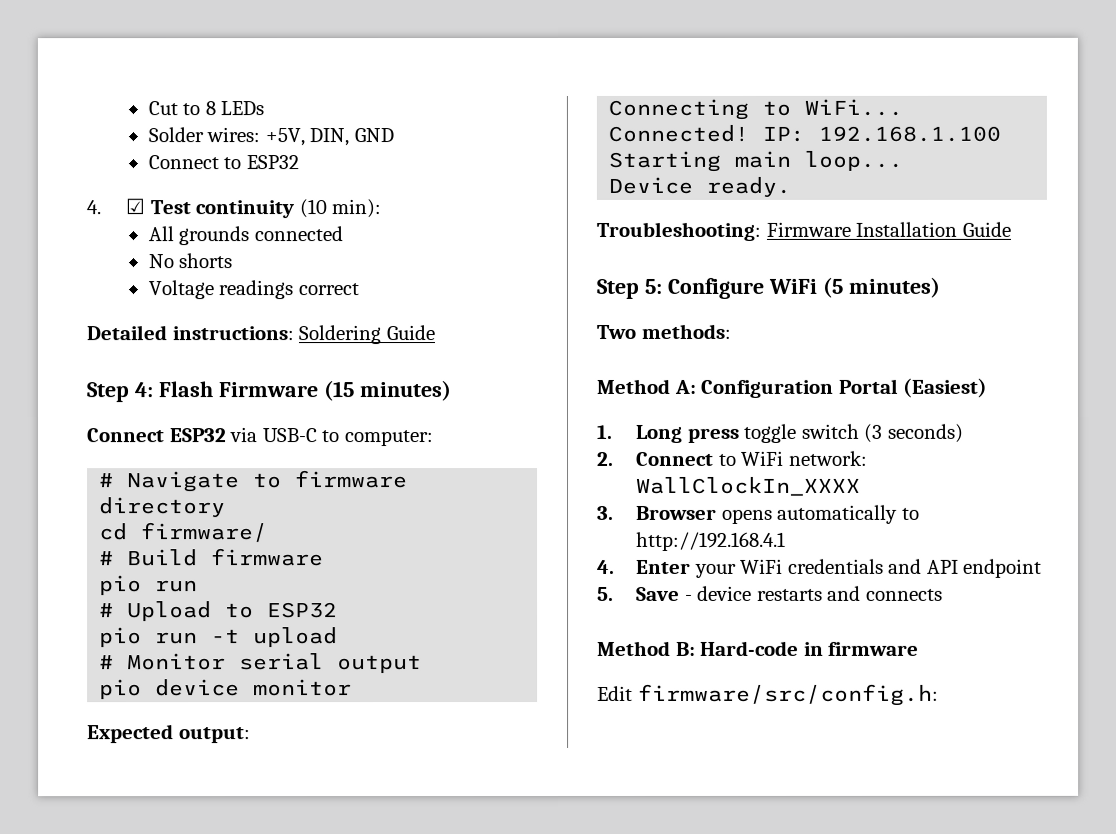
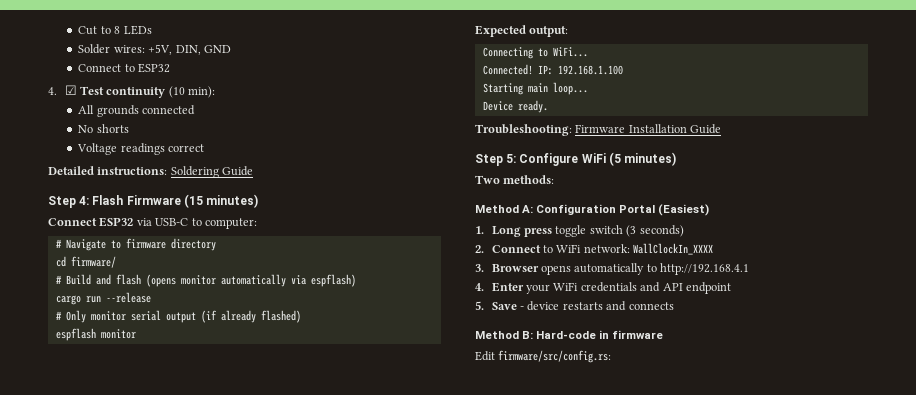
- # Build firmware
- pio run
- # Upload to ESP32
- pio run -t upload
- # Monitor serial output
- pio device monitor
+ # Build and flash (opens monitor automatically via espflash)
+ cargo run --release
+ # Only monitor serial output (if already flashed)
+ espflash monitor
- Edit firmware/src/config.h:
+ Edit firmware/src/config.rs:

